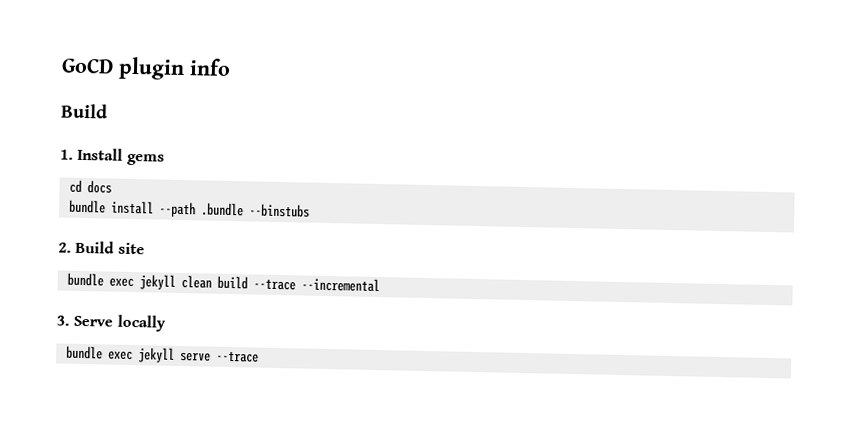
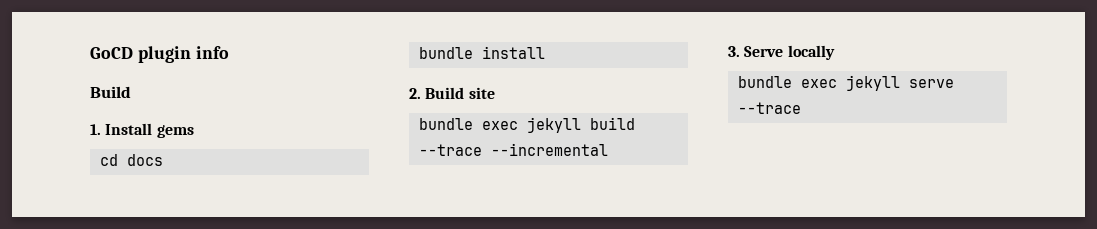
- bundle install --path .bundle --binstubs
+ bundle install
- bundle exec jekyll clean build --trace --incremental
+ bundle exec jekyll build --trace --incremental

